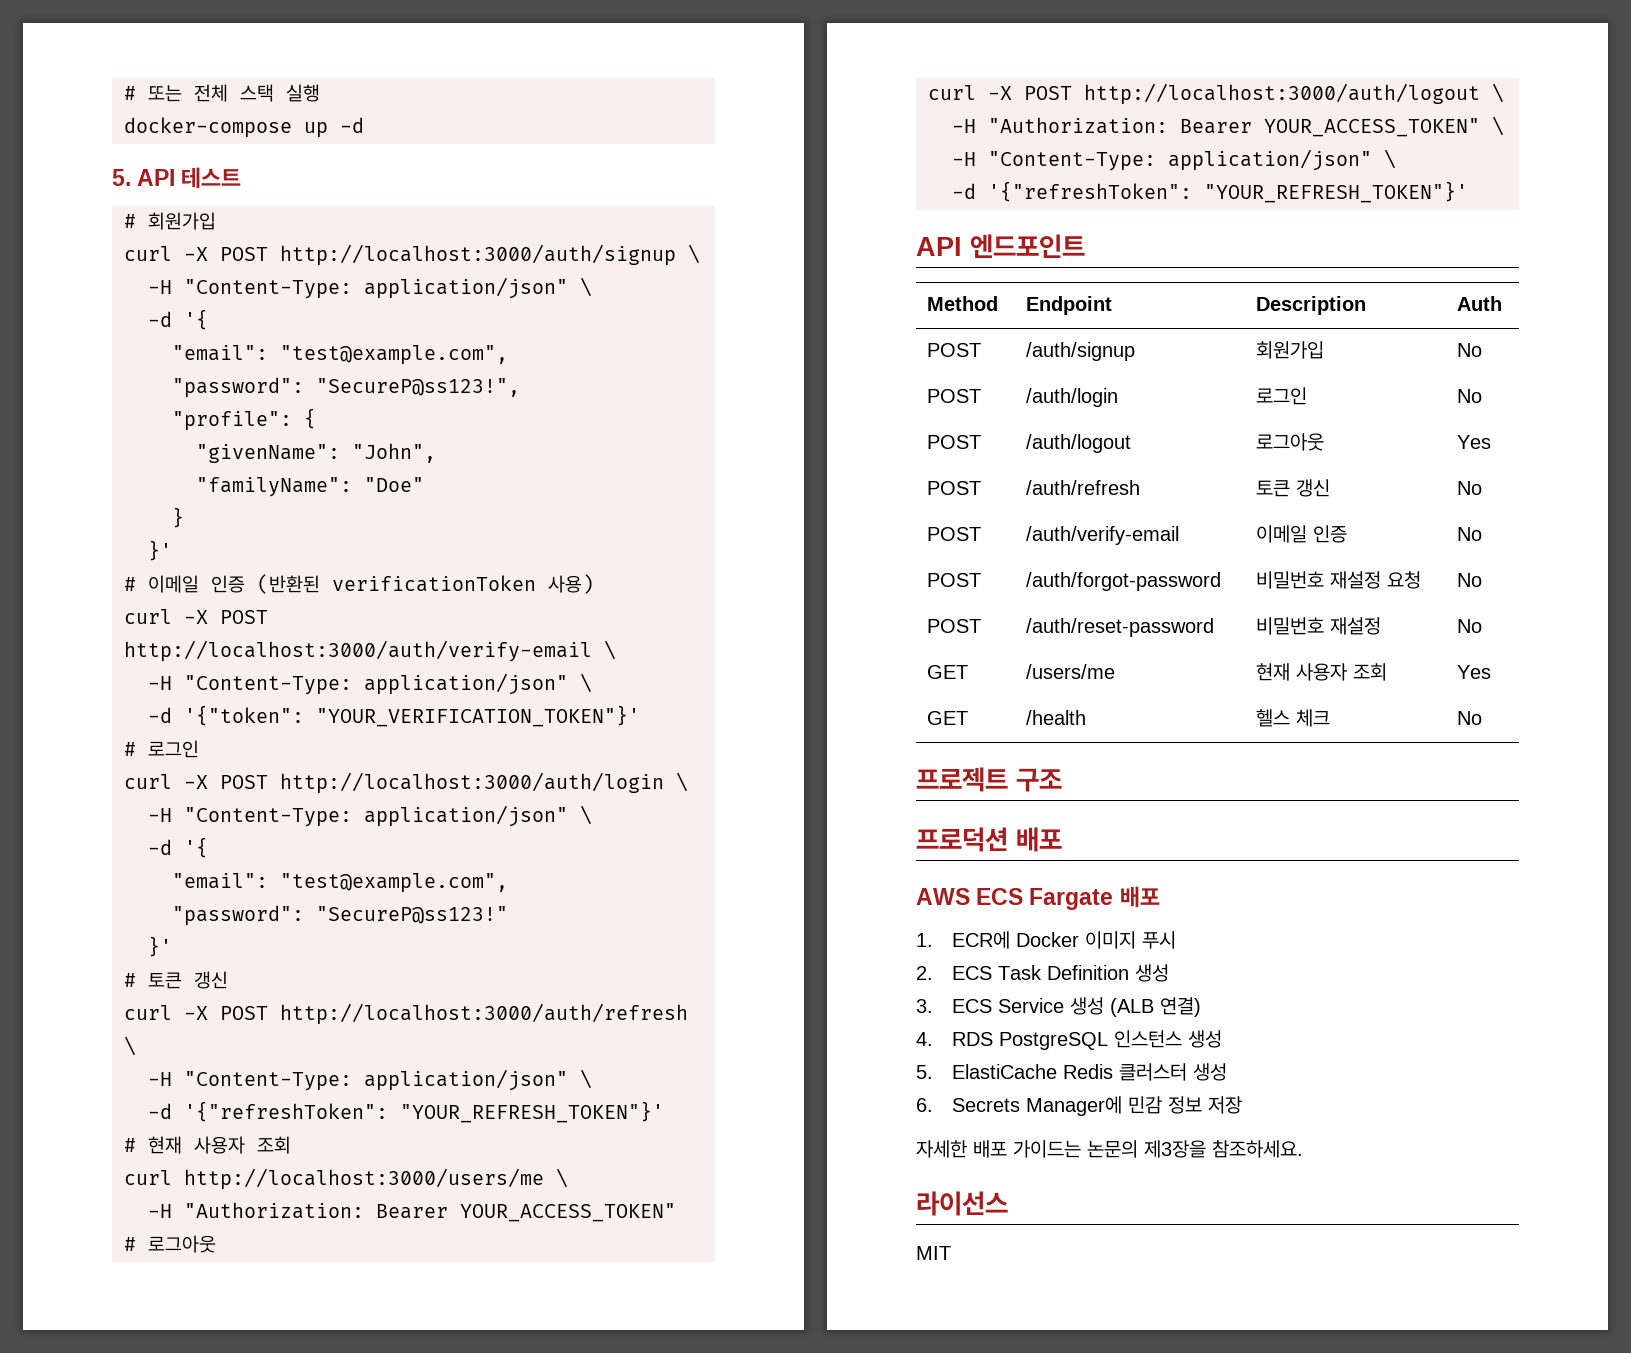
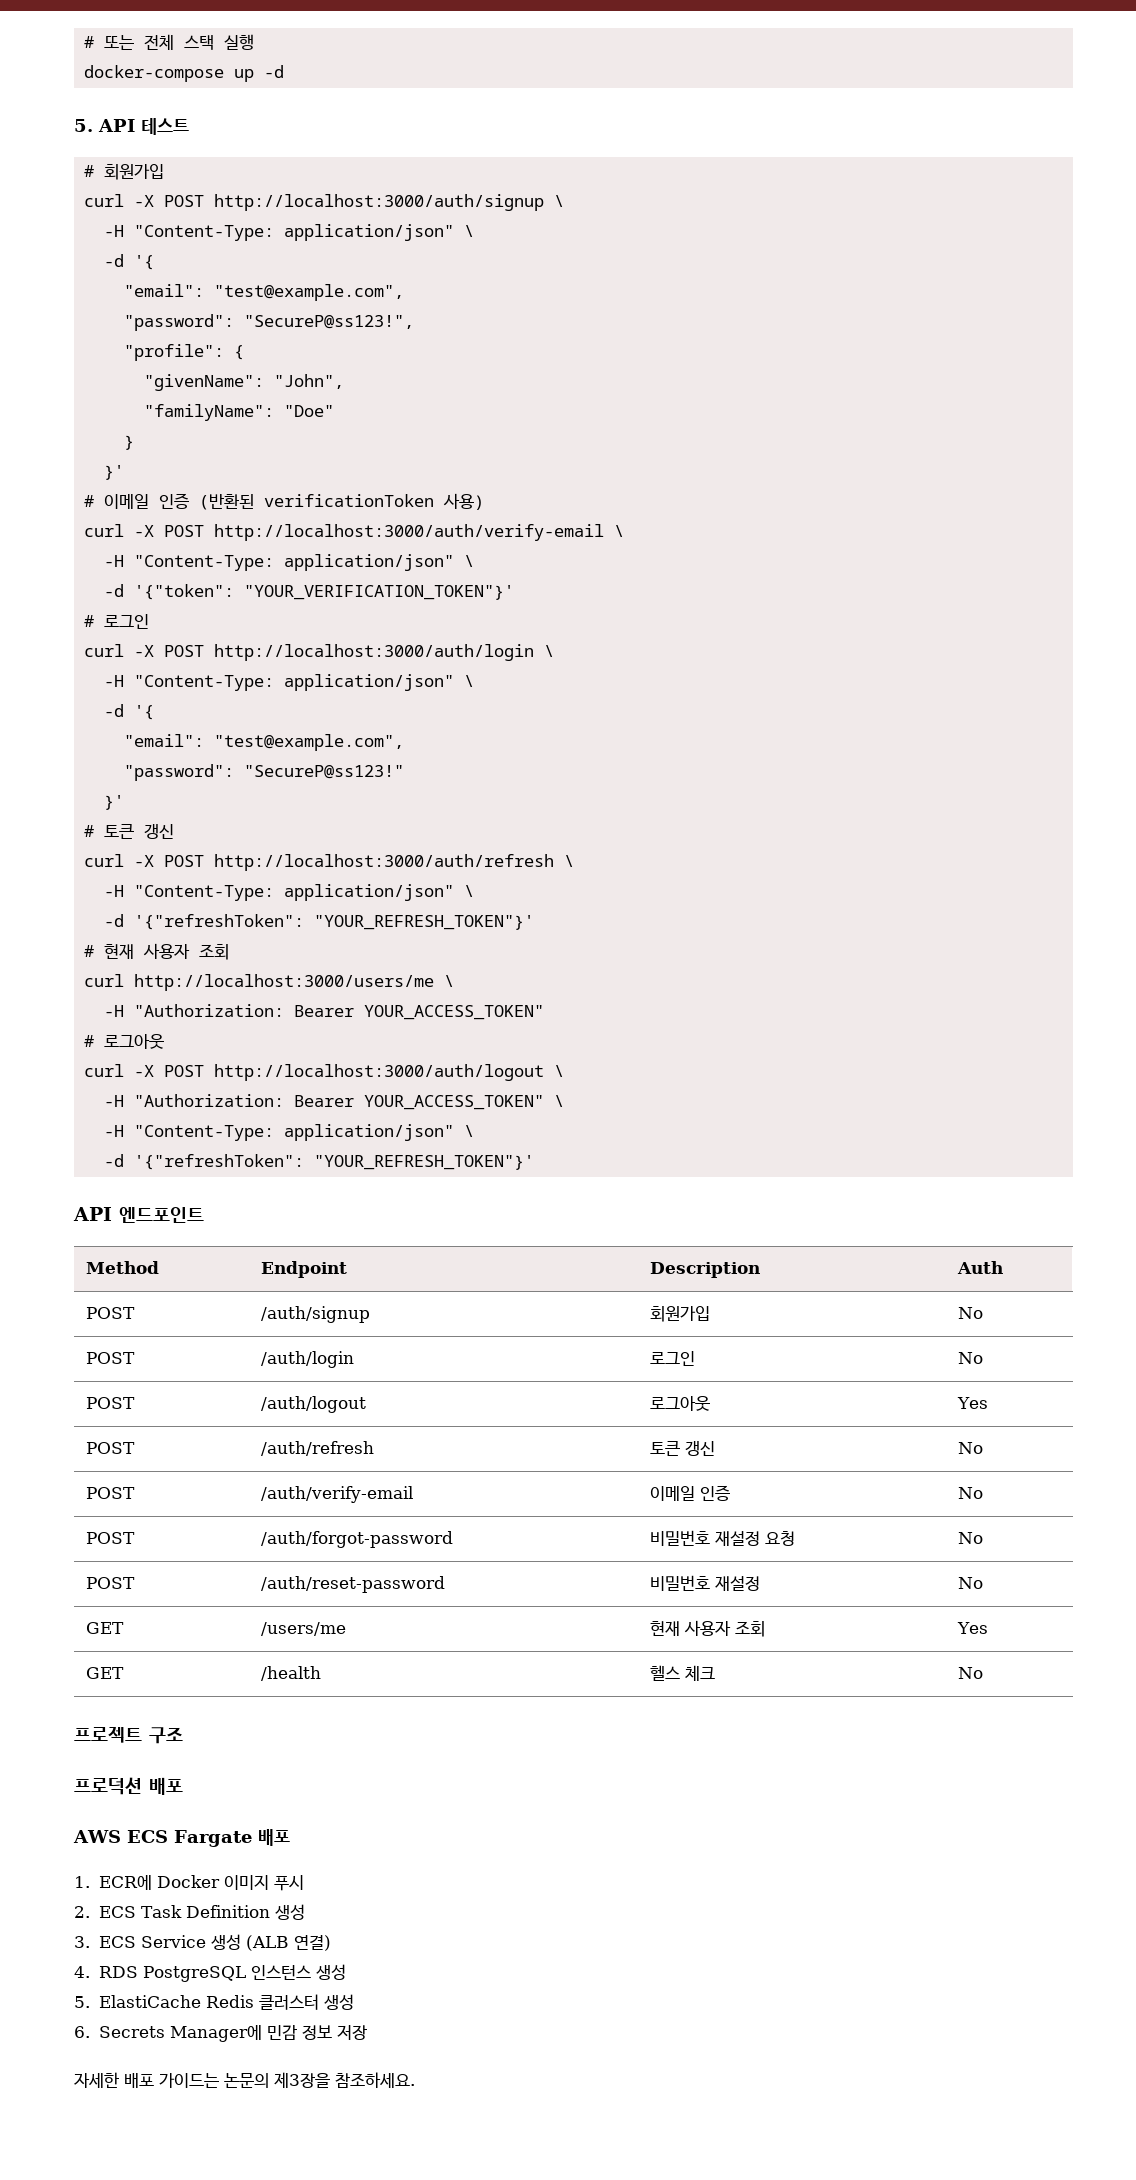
- 라이선스
- MIT

